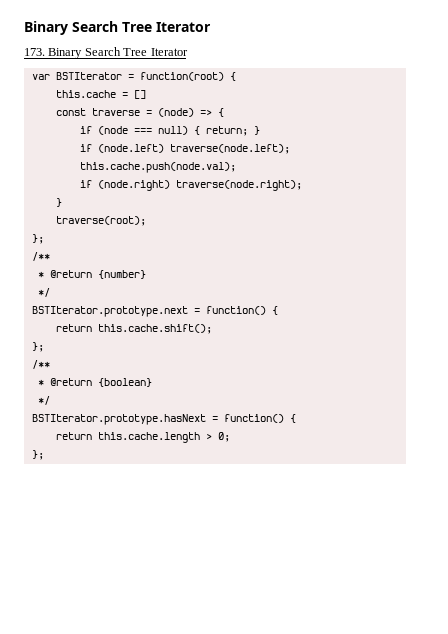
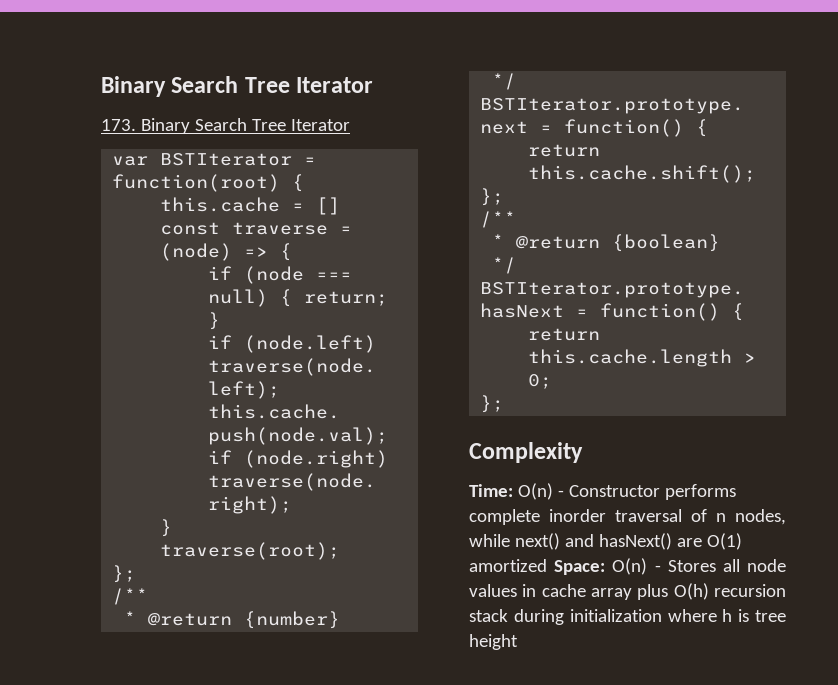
+ Complexity
+ Time: O(n) - Constructor performs complete inorder traversal of n nodes, while next() and hasNext() are O(1) amortized Space: O(n) - Stores all node values in cache array plus O(h) recursion stack during initialization where h is tree height

